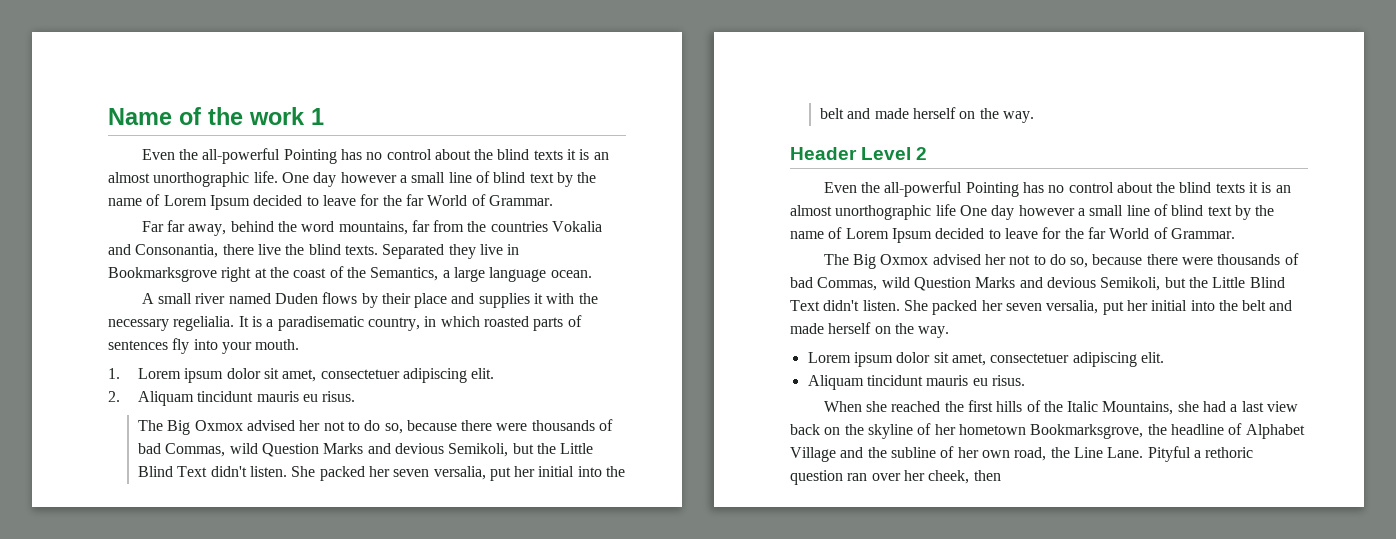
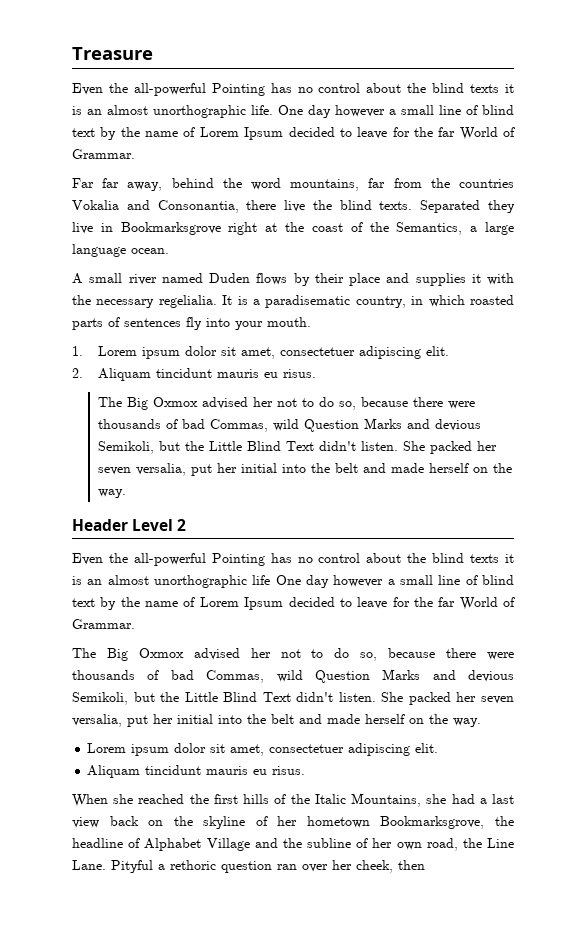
- Name of the work 1
+ Treasure

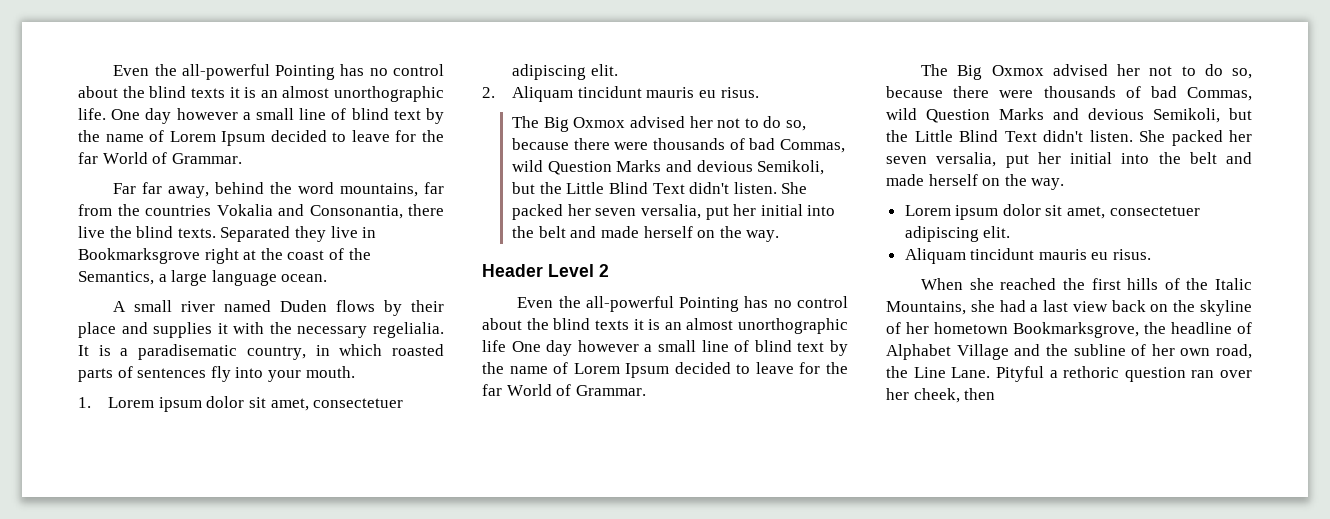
- Treasure

